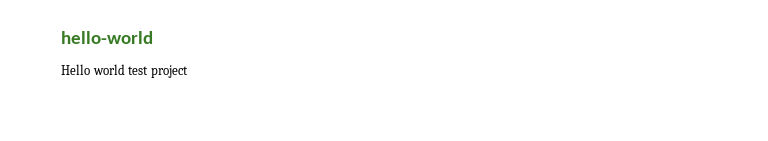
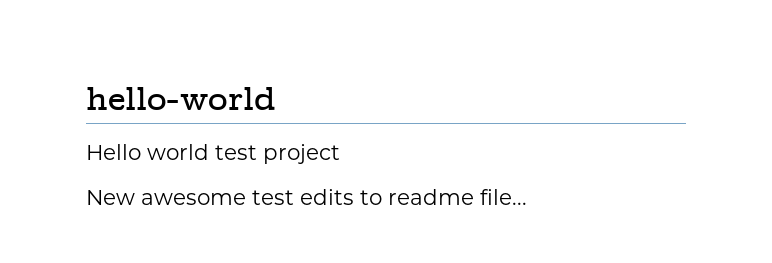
+ New awesome test edits to readme file...

